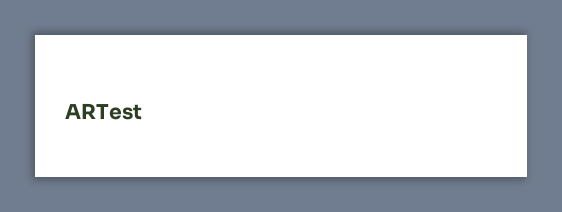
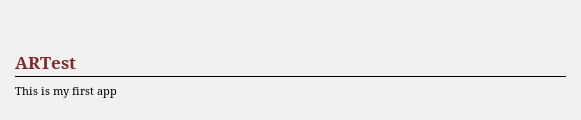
+ This is my first app

